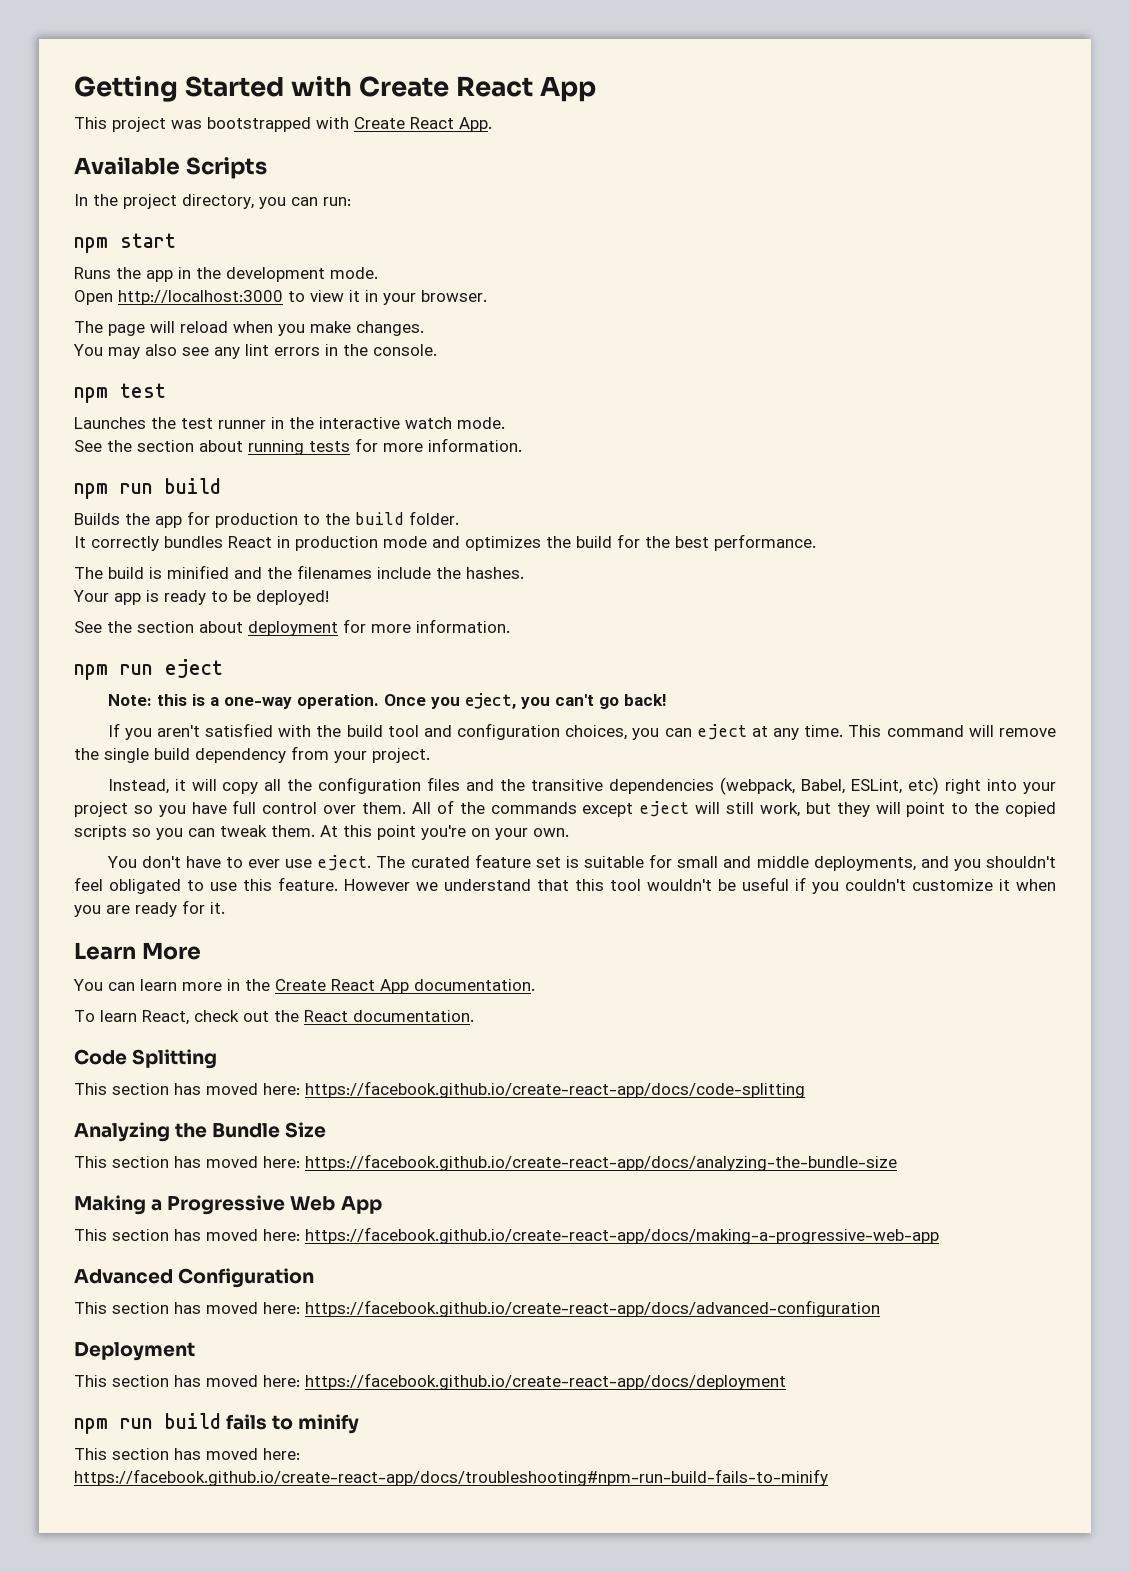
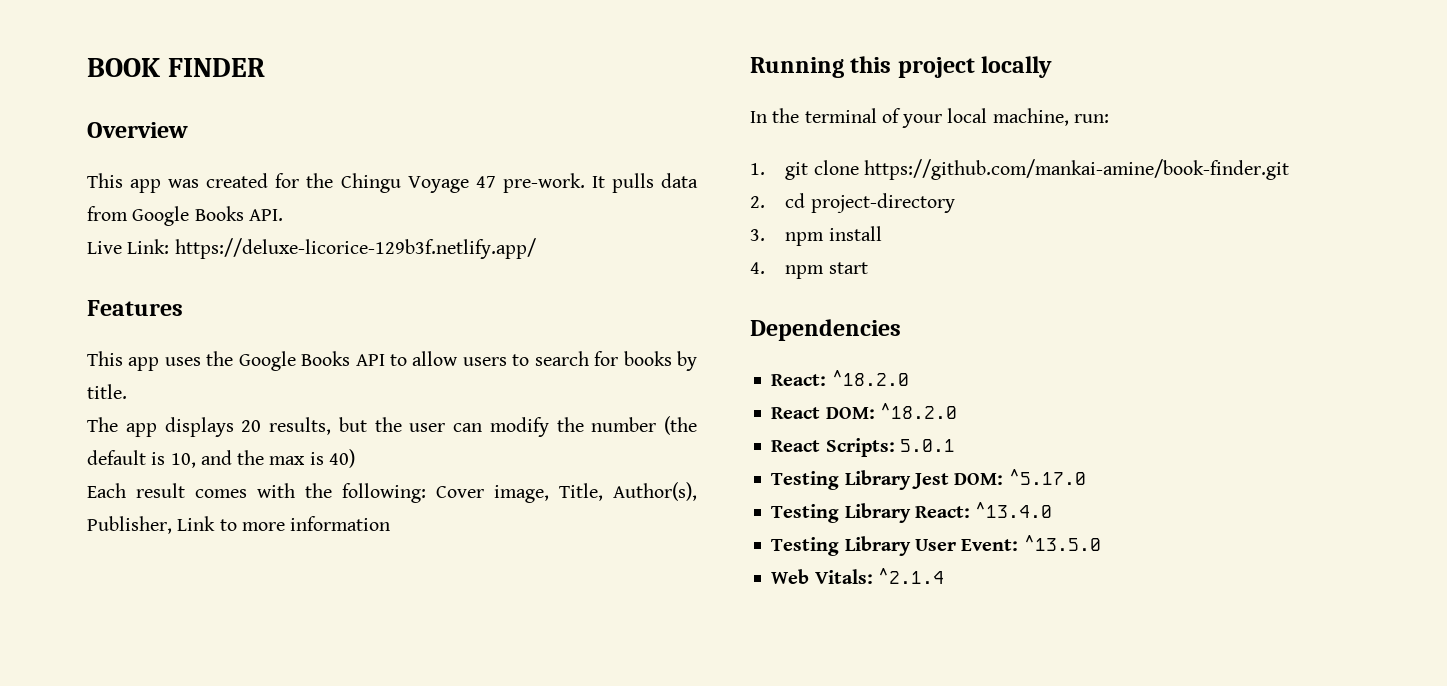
- Getting Started with Create React App
- This project was bootstrapped with Create React App.
- Available Scripts
- In the project directory, you can run:
- npm start
- Runs the app in the development mode.
- Open http://localhost:3000 to view it in your browser.
- The page will reload when you make changes.
- You may also see any lint errors in the console.
- npm test
- Launches the test runner in the interactive watch mode.
- See the section about running tests for more information.
- npm run build
- Builds the app for production to the build folder.
- It correctly bundles React in production mode and optimizes the build for the best performance.
- The build is minified and the filenames include the hashes.
- Your app is ready to be deployed!
- See the section about deployment for more information.
- npm run eject
- Note: this is a one-way operation. Once you eject, you can't go back!
- If you aren't satisfied with the build tool and configuration choices, you can eject at any time. This command will remove the single build dependency from your project.
- Instead, it will copy all the configuration files and the transitive dependencies (webpack, Babel, ESLint, etc) right into your project so you have full control over them. All of the commands except eject will still work, but they will point to the copied scripts so you can tweak them. At this point you're on your own.
- You don't have to ever use eject. The curated feature set is suitable for small and middle deployments, and you shouldn't feel obligated to use this feature. However we understand that this tool wouldn't be useful if you couldn't customize it when you are ready for it.
- Learn More
- You can learn more in the Create React App documentation.
- To learn React, check out the React documentation.
- Code Splitting
- This section has moved here: https://facebook.github.io/create-react-app/docs/code-splitting
- Analyzing the Bundle Size
- This section has moved here: https://facebook.github.io/create-react-app/docs/analyzing-the-bundle-size
- Making a Progressive Web App
- This section has moved here: https://facebook.github.io/create-react-app/docs/making-a-progressive-web-app
- Advanced Configuration
- This section has moved here: https://facebook.github.io/create-react-app/docs/advanced-configuration
- Deployment
- This section has moved here: https://facebook.github.io/create-react-app/docs/deployment
- npm run build fails to minify
- This section has moved here: https://facebook.github.io/create-react-app/docs/troubleshooting#npm-run-build-fails-to-minify
+ BOOK FINDER
+ Overview
+ This app was created for the Chingu Voyage 47 pre-work. It pulls data from Google Books API.
+ Live Link: https://deluxe-licorice-129b3f.netlify.app/
+ Features
+ This app uses the Google Books API to allow users to search for books by title.
+ The app displays 20 results, but the user can modify the number (the default is 10, and the max is 40)
+ Each result comes with the following: Cover image, Title, Author(s), Publisher, Link to more information
+ Running this project locally
+ In the terminal of your local machine, run:
+ 1. git clone https://github.com/mankai-amine/book-finder.git
+ 2. cd project-directory
+ 3. npm install
+ 4. npm start
+ Dependencies
+ React: ^18.2.0
+ React DOM: ^18.2.0
+ React Scripts: 5.0.1
+ Testing Library Jest DOM: ^5.17.0
+ Testing Library React: ^13.4.0
+ Testing Library User Event: ^13.5.0
+ Web Vitals: ^2.1.4

